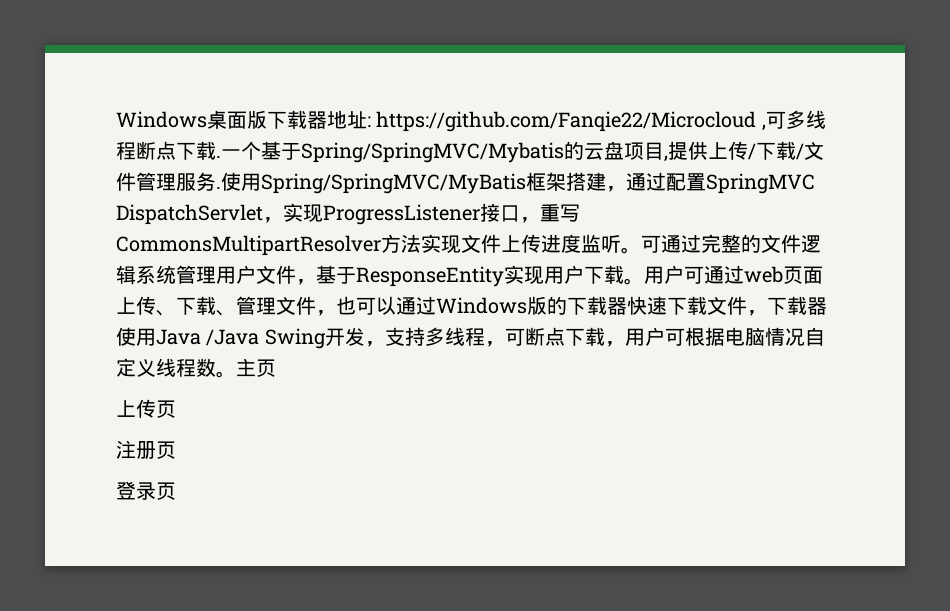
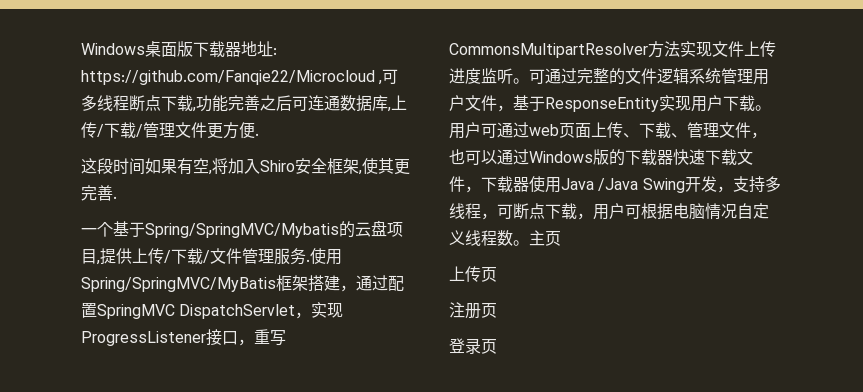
- Windows桌面版下载器地址: https://github.com/Fanqie22/Microcloud ,可多线程断点下载.一个基于Spring/SpringMVC/Mybatis的云盘项目,提供上传/下载/文件管理服务.
+ Windows桌面版下载器地址: https://github.com/Fanqie22/Microcloud ,可多线程断点下载,功能完善之后可连通数据库,上传/下载/管理文件更方便.
+ 这段时间如果有空,将加入Shiro安全框架,使其更完善.
+ 一个基于Spring/SpringMVC/Mybatis的云盘项目,提供上传/下载/文件管理服务.

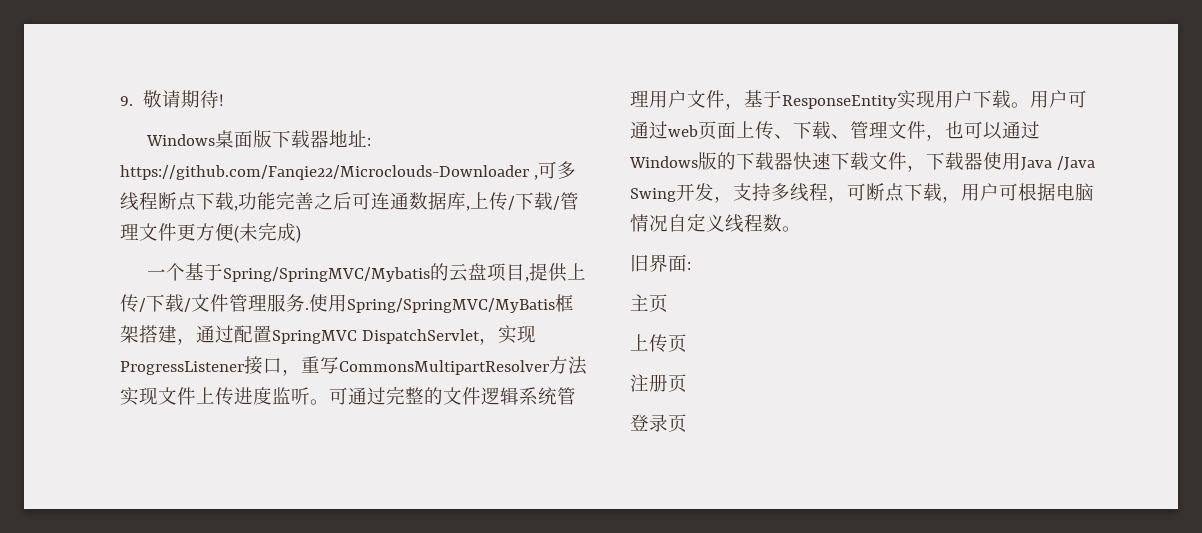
+ 9.敬请期待!
- Windows桌面版下载器地址: https://github.com/Fanqie22/Microcloud ,可多线程断点下载,功能完善之后可连通数据库,上传/下载/管理文件更方便.
- 这段时间如果有空,将加入Shiro安全框架,使其更完善.
+ Windows桌面版下载器地址: https://github.com/Fanqie22/Microclouds-Downloader ,可多线程断点下载,功能完善之后可连通数据库,上传/下载/管理文件更方便(未完成)
- 用户可通过web页面上传、下载、管理文件，也可以通过Windows版的下载器快速下载文件，下载器使用Java /Java Swing开发，支持多线程，可断点下载，用户可根据电脑情况自定义线程数。主页
+ 用户可通过web页面上传、下载、管理文件，也可以通过Windows版的下载器快速下载文件，下载器使用Java /Java Swing开发，支持多线程，可断点下载，用户可根据电脑情况自定义线程数。
+ 旧界面:
+ 主页

